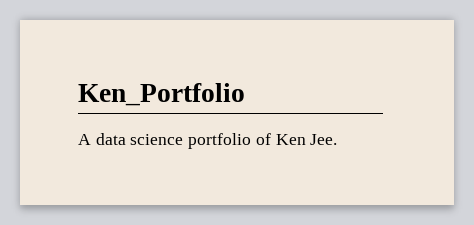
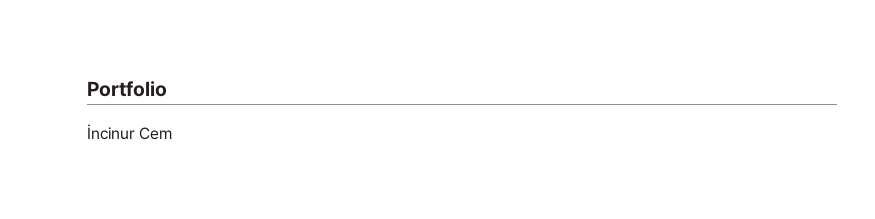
- Ken_Portfolio
- A data science portfolio of Ken Jee.
+ Portfolio
+ İncinur Cem

